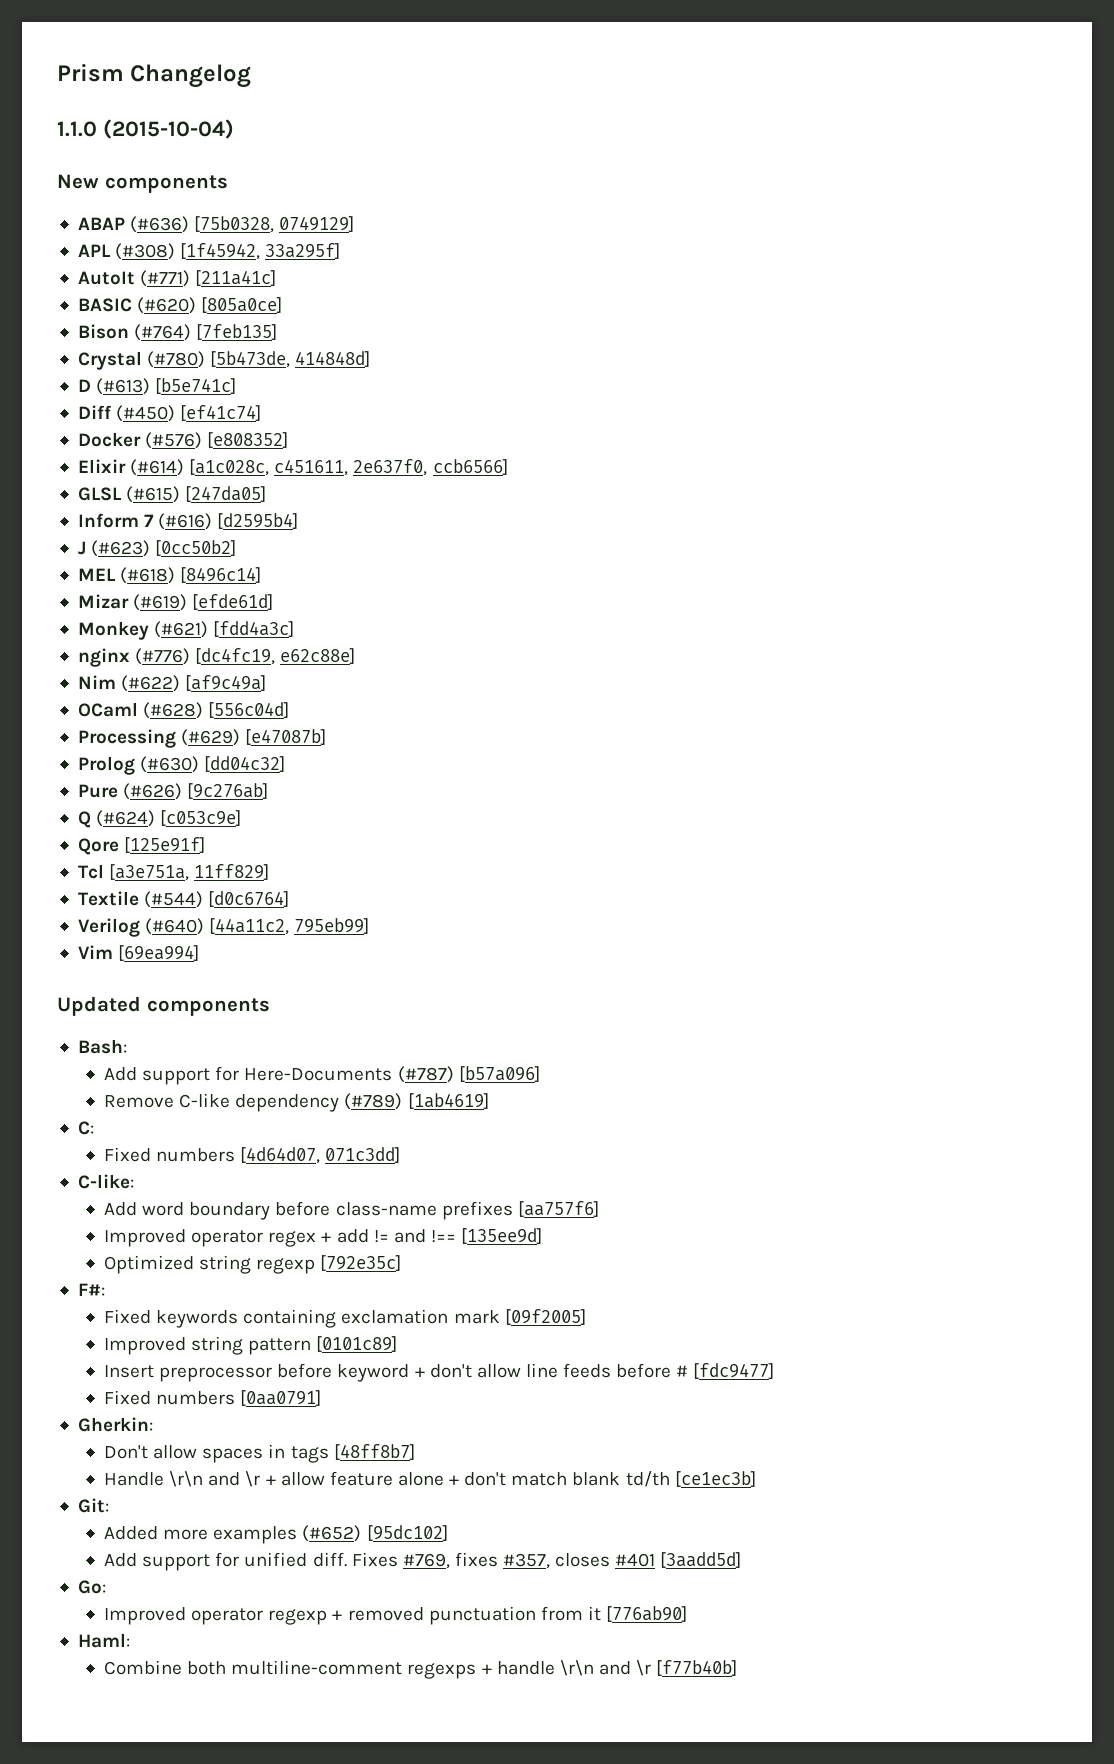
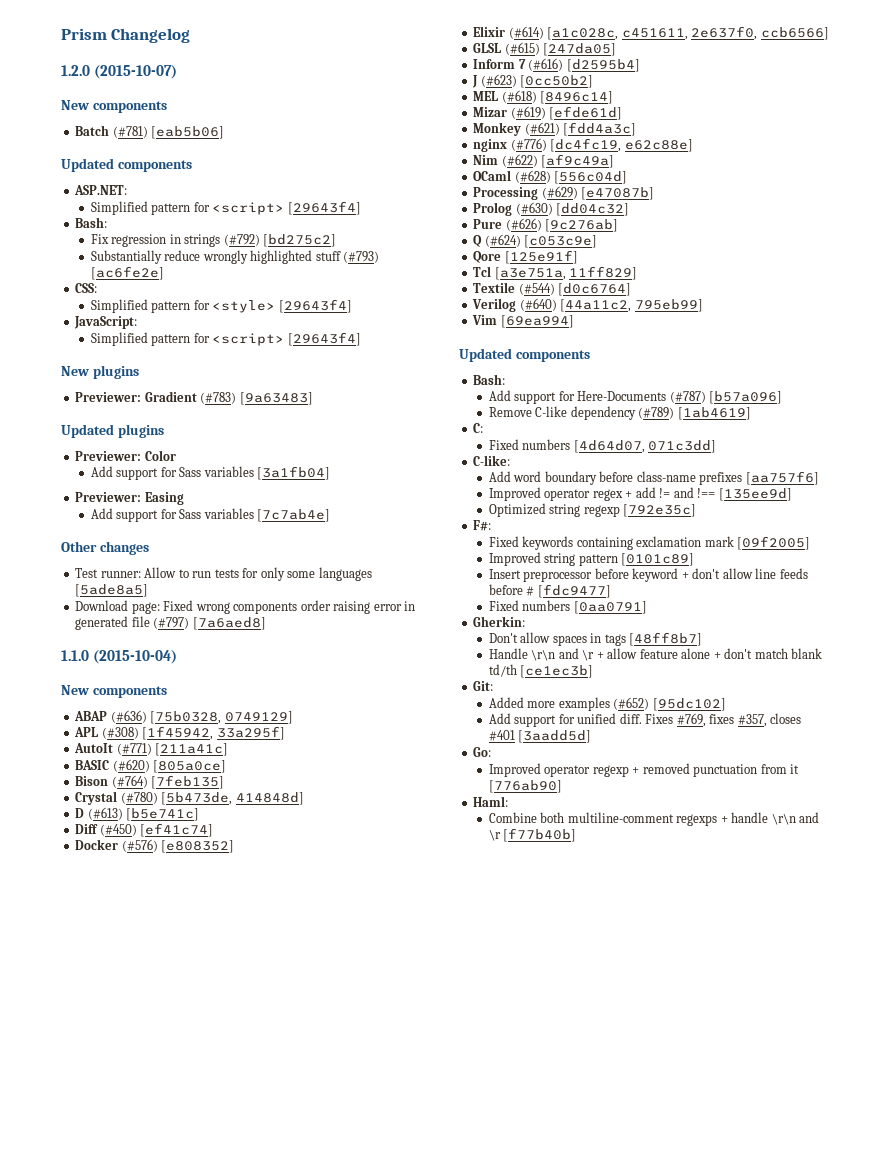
+ 1.2.0 (2015-10-07)
+ New components
+ Batch (#781) [eab5b06]
+ Updated components
+ ASP.NET:
+ Simplified pattern for <script> [29643f4]
+ Bash:
+ Fix regression in strings (#792) [bd275c2]
+ Substantially reduce wrongly highlighted stuff (#793) [ac6fe2e]
+ CSS:
+ Simplified pattern for <style> [29643f4]
+ JavaScript:
+ Simplified pattern for <script> [29643f4]
+ New plugins
+ Previewer: Gradient (#783) [9a63483]
+ Updated plugins
+ Previewer: Color
+ Add support for Sass variables [3a1fb04]
+ Previewer: Easing
+ Add support for Sass variables [7c7ab4e]
+ Other changes
+ Test runner: Allow to run tests for only some languages [5ade8a5]
+ Download page: Fixed wrong components order raising error in generated file (#797) [7a6aed8]

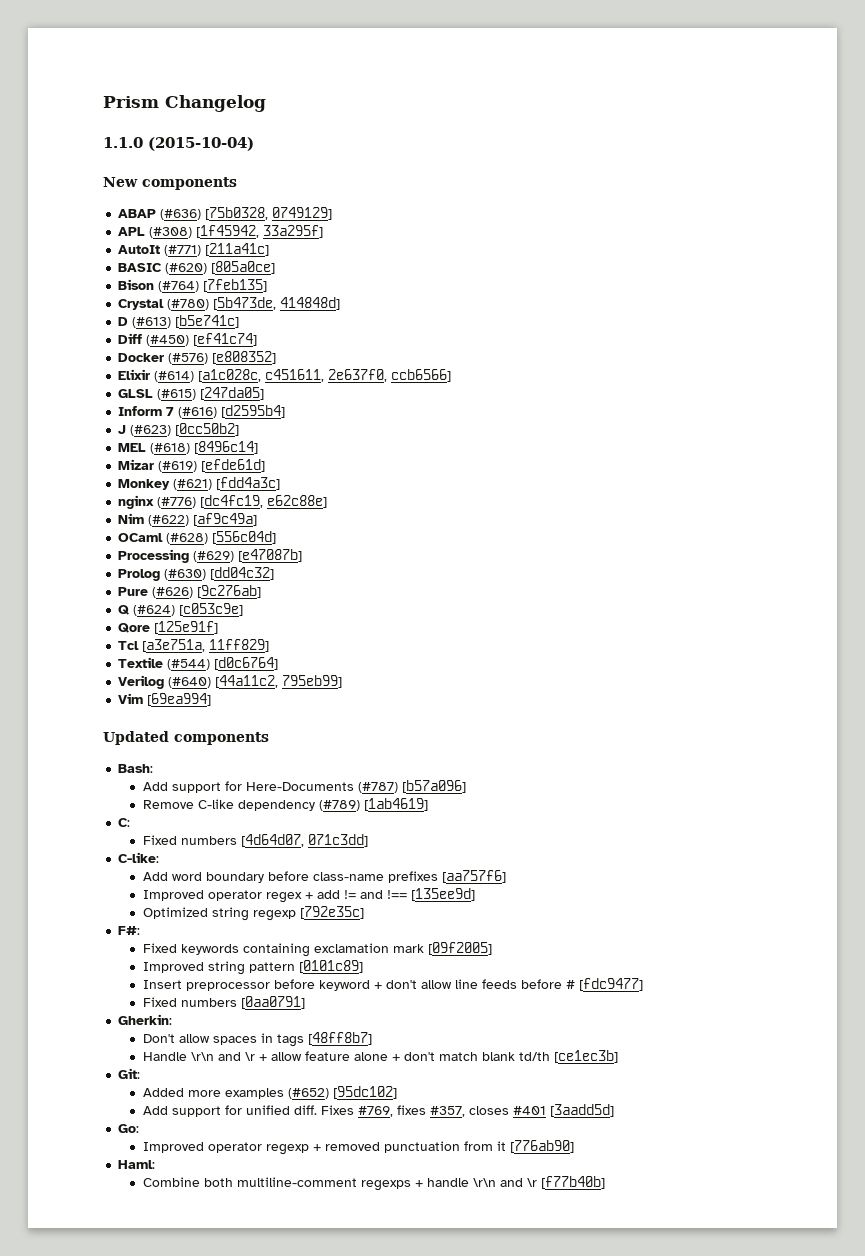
- 1.2.0 (2015-10-07)
- New components
- Batch (#781) [eab5b06]
- Updated components
- ASP.NET:
- Simplified pattern for <script> [29643f4]
- Bash:
- Fix regression in strings (#792) [bd275c2]
- Substantially reduce wrongly highlighted stuff (#793) [ac6fe2e]
- CSS:
- Simplified pattern for <style> [29643f4]
- JavaScript:
- Simplified pattern for <script> [29643f4]
- New plugins
- Previewer: Gradient (#783) [9a63483]
- Updated plugins
- Previewer: Color
- Add support for Sass variables [3a1fb04]
- Previewer: Easing
- Add support for Sass variables [7c7ab4e]
- Other changes
- Test runner: Allow to run tests for only some languages [5ade8a5]
- Download page: Fixed wrong components order raising error in generated file (#797) [7a6aed8]

